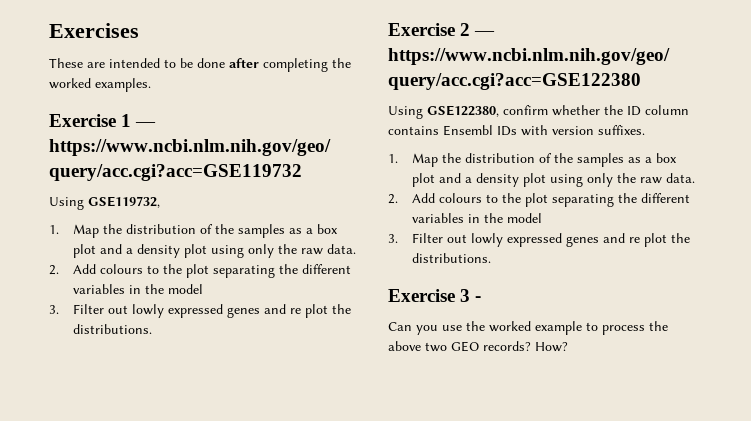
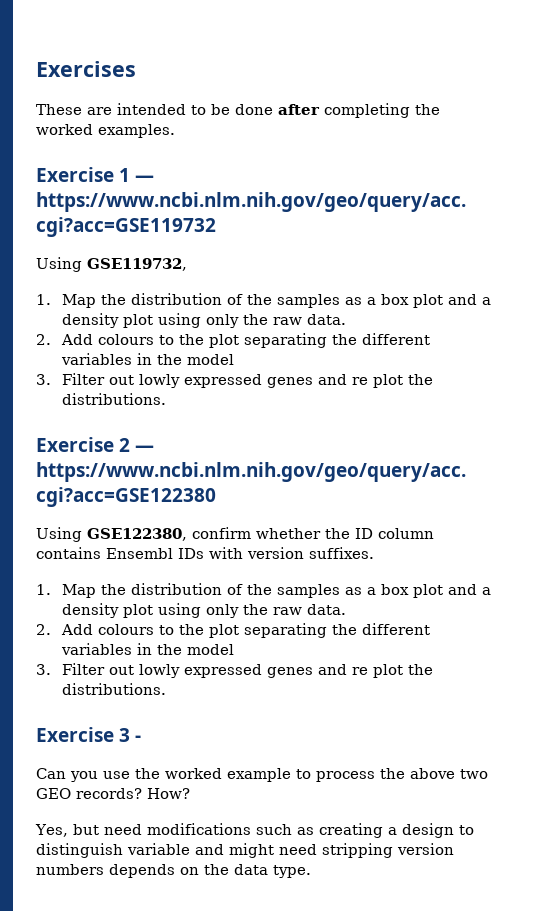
+ Yes, but need modifications such as creating a design to distinguish variable and might need stripping version numbers depends on the data type.

